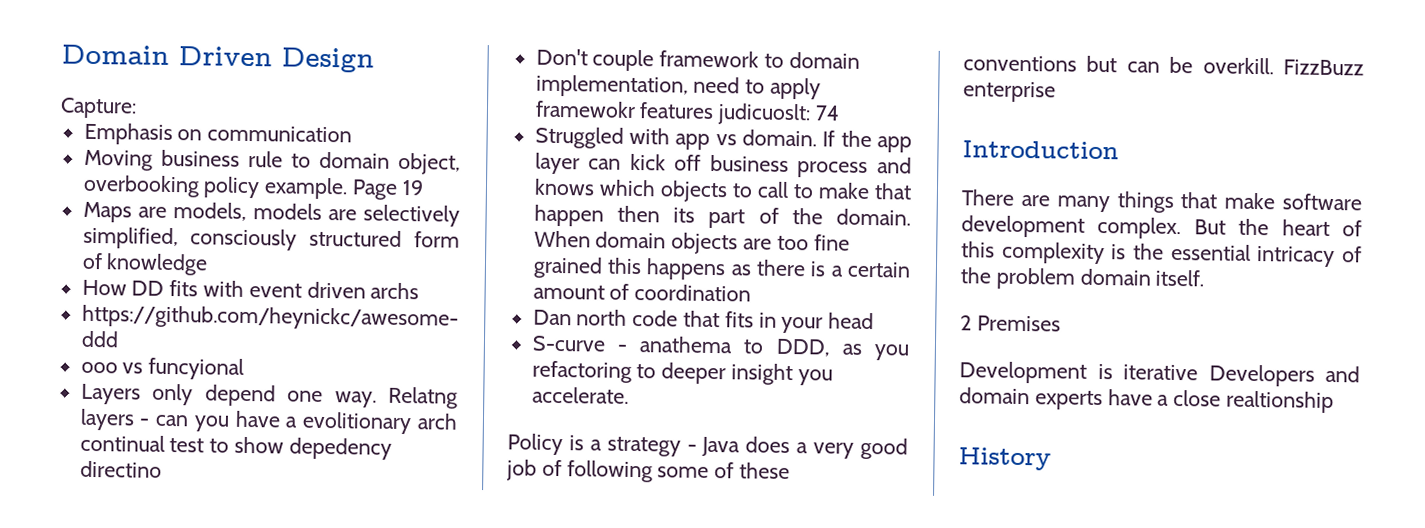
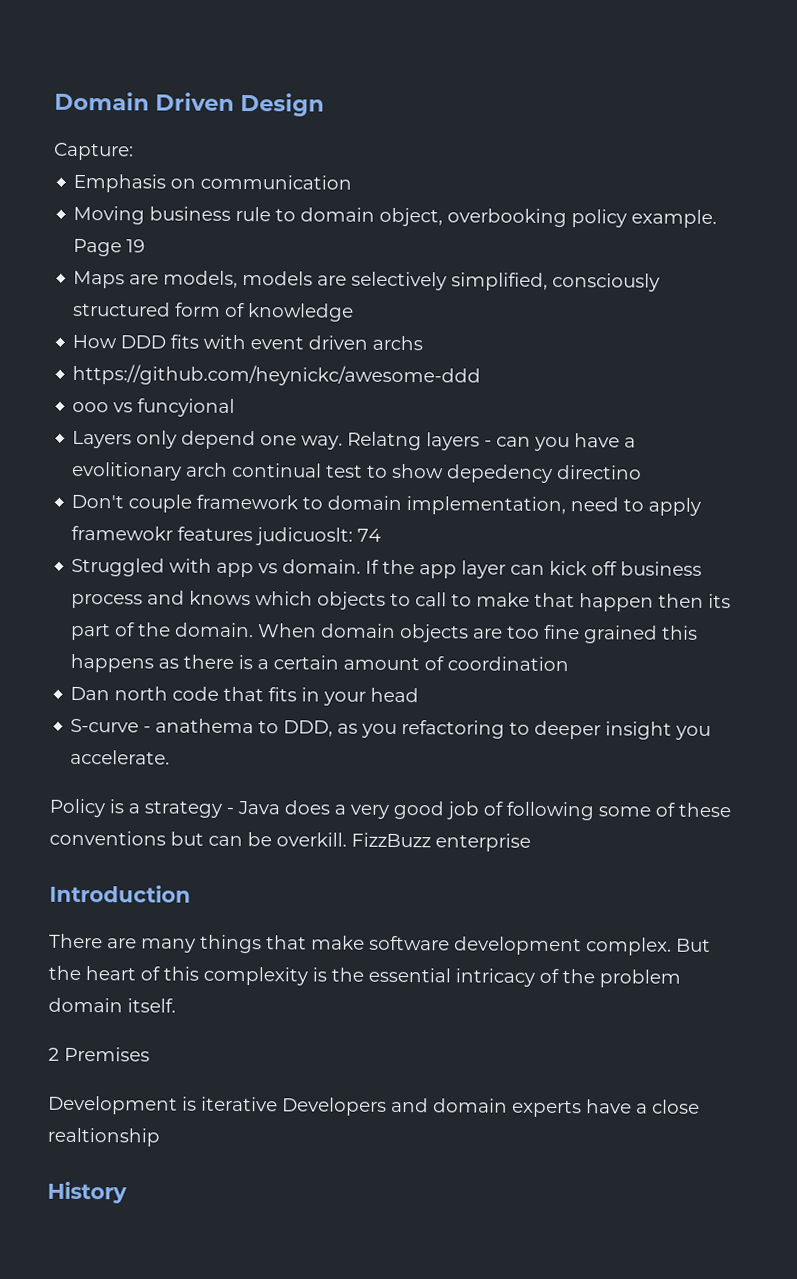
- How DD fits with event driven archs
+ How DDD fits with event driven archs

